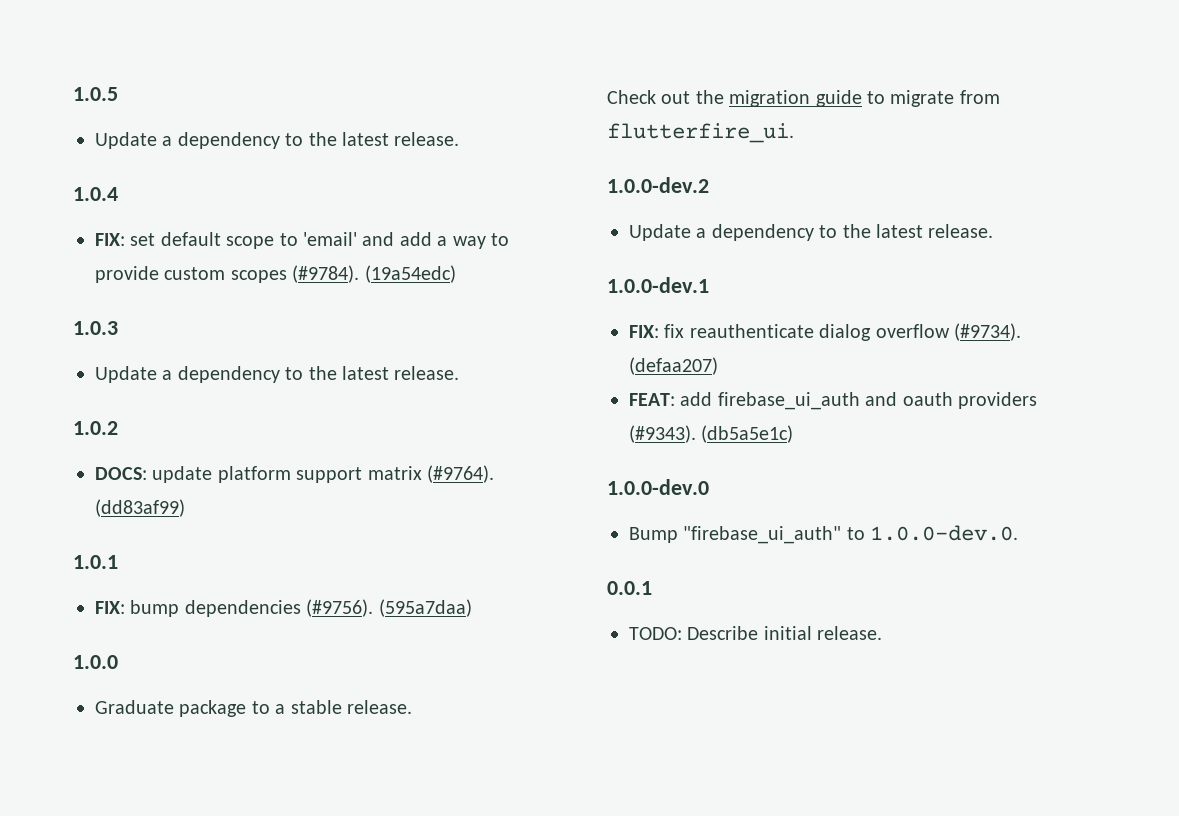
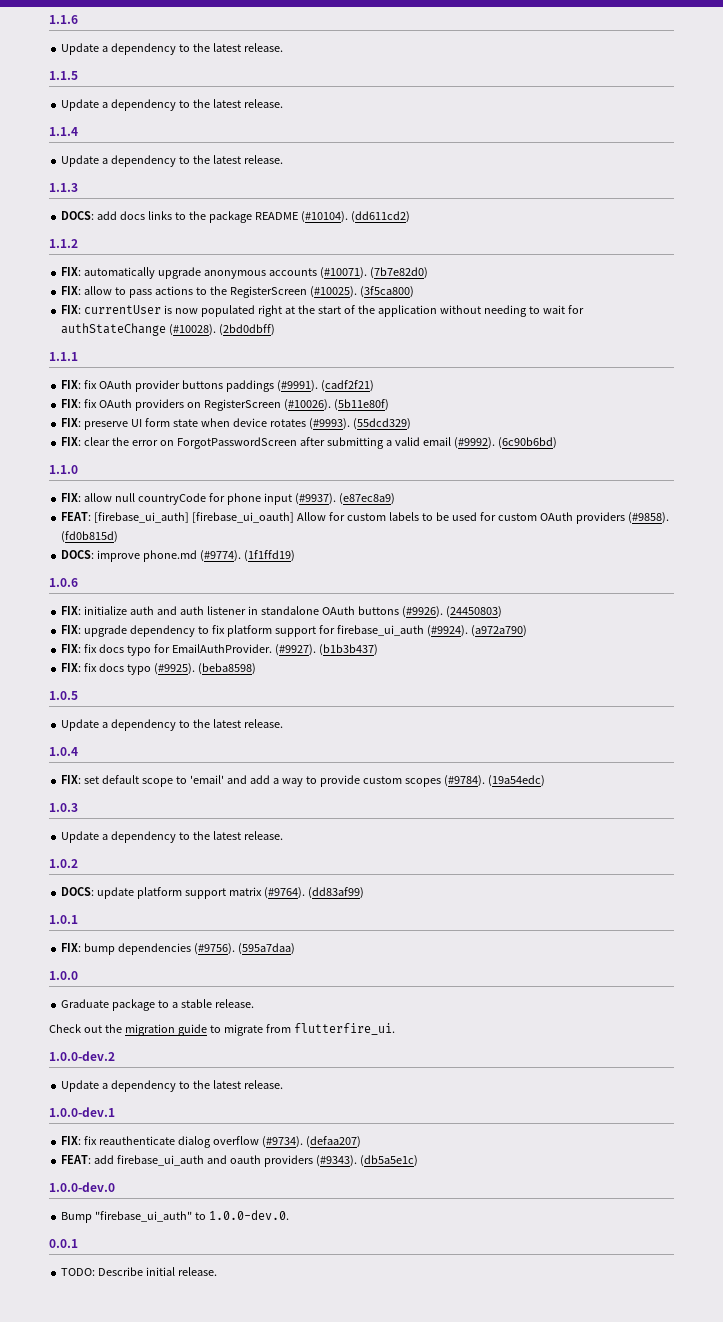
+ 1.1.6
+ Update a dependency to the latest release.
+ 1.1.5
+ Update a dependency to the latest release.
+ 1.1.4
+ Update a dependency to the latest release.
+ 1.1.3
+ DOCS: add docs links to the package README (#10104). (dd611cd2)
+ 1.1.2
+ FIX: automatically upgrade anonymous accounts (#10071). (7b7e82d0)
+ FIX: allow to pass actions to the RegisterScreen (#10025). (3f5ca800)
+ FIX: currentUser is now populated right at the start of the application without needing to wait for authStateChange (#10028). (2bd0dbff)
+ 1.1.1
+ FIX: fix OAuth provider buttons paddings (#9991). (cadf2f21)
+ FIX: fix OAuth providers on RegisterScreen (#10026). (5b11e80f)
+ FIX: preserve UI form state when device rotates (#9993). (55dcd329)
+ FIX: clear the error on ForgotPasswordScreen after submitting a valid email (#9992). (6c90b6bd)
+ 1.1.0
+ FIX: allow null countryCode for phone input (#9937). (e87ec8a9)
+ FEAT: [firebase_ui_auth] [firebase_ui_oauth] Allow for custom labels to be used for custom OAuth providers (#9858). (fd0b815d)
+ DOCS: improve phone.md (#9774). (1f1ffd19)
+ 1.0.6
+ FIX: initialize auth and auth listener in standalone OAuth buttons (#9926). (24450803)
+ FIX: upgrade dependency to fix platform support for firebase_ui_auth (#9924). (a972a790)
+ FIX: fix docs typo for EmailAuthProvider. (#9927). (b1b3b437)
+ FIX: fix docs typo (#9925). (beba8598)

